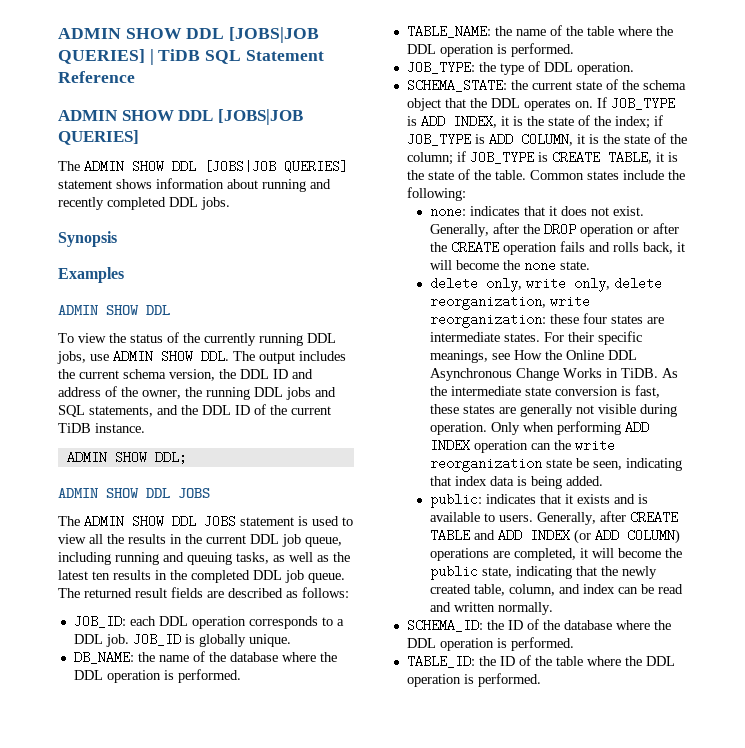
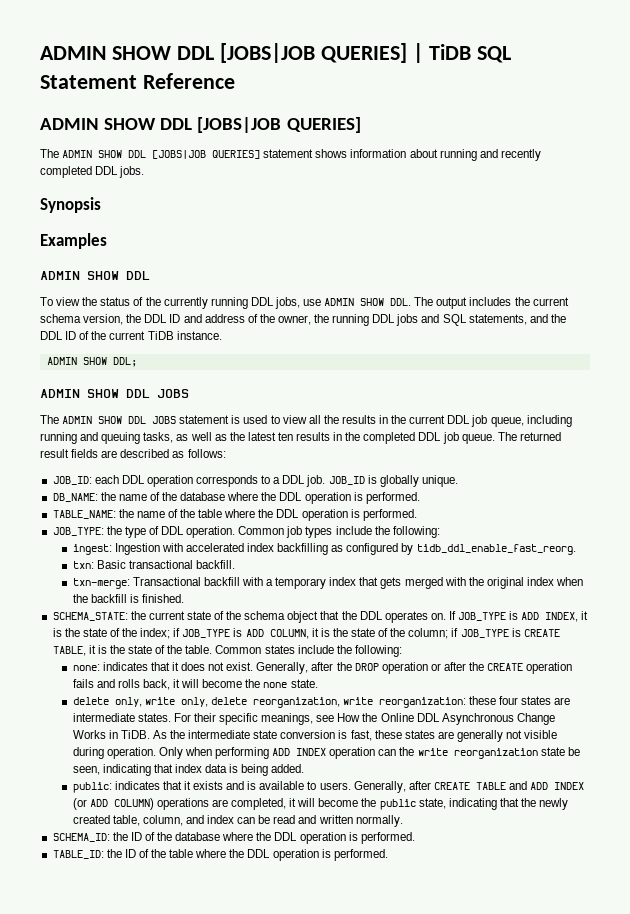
+ Common job types include the following:
+ ingest: Ingestion with accelerated index backfilling as configured by tidb_ddl_enable_fast_reorg.
+ txn: Basic transactional backfill.
+ txn-merge: Transactional backfill with a temporary index that gets merged with the original index when the backfill is finished.

